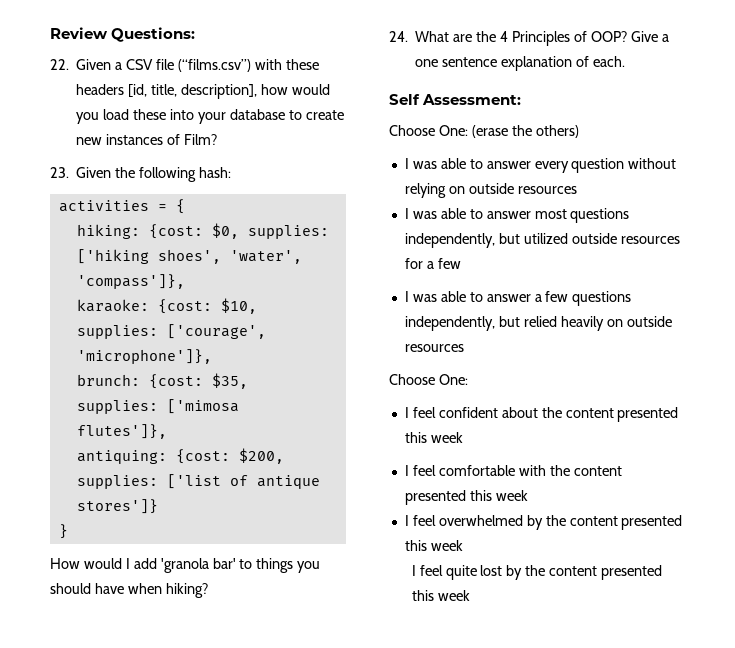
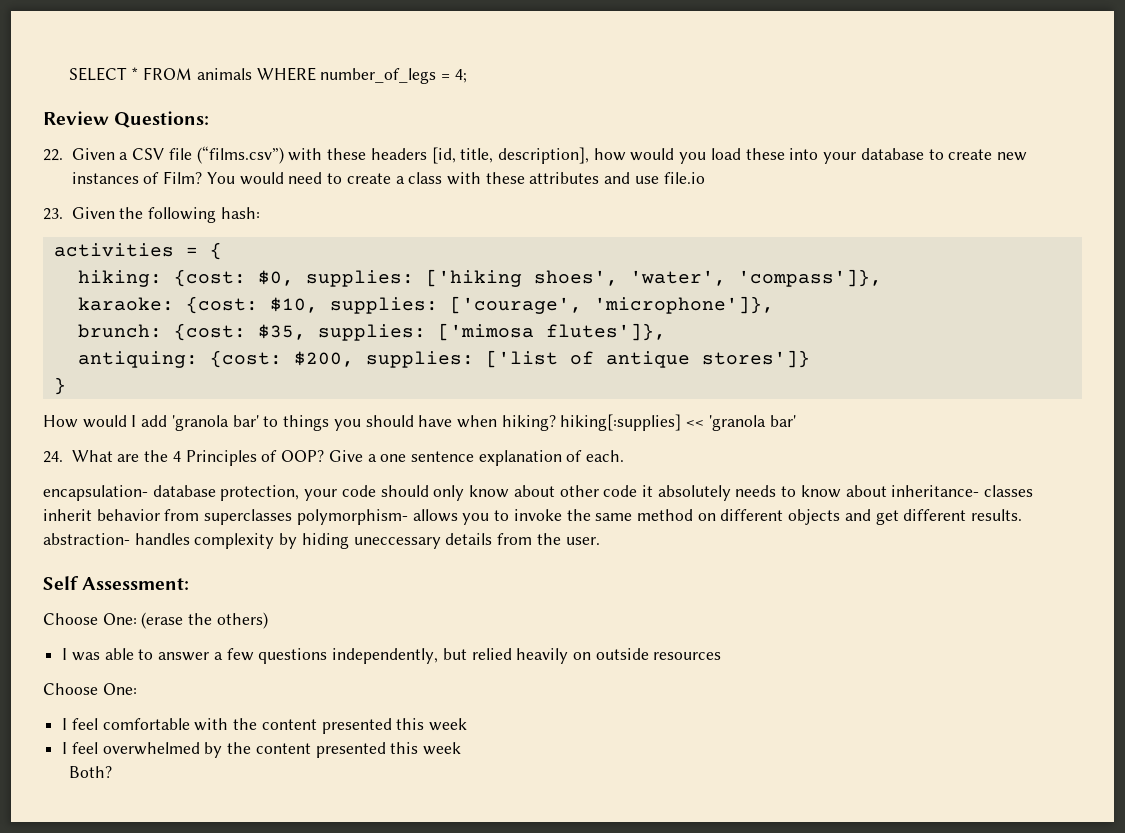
+ SELECT * FROM animals WHERE number_of_legs = 4;
+ You would need to create a class with these attributes and use file.io
- How would I add 'granola bar' to things you should have when hiking?
+ How would I add 'granola bar' to things you should have when hiking? hiking[:supplies] << 'granola bar'
+ encapsulation- database protection, your code should only know about other code it absolutely needs to know about inheritance- classes inherit behavior from superclasses polymorphism- allows you to invoke the same method on different objects and get different results. abstraction- handles complexity by hiding uneccessary details from the user.
- I was able to answer every question without relying on outside resources
- I was able to answer most questions independently, but utilized outside resources for a few
- I feel confident about the content presented this week
- I feel quite lost by the content presented this week
+ Both?

